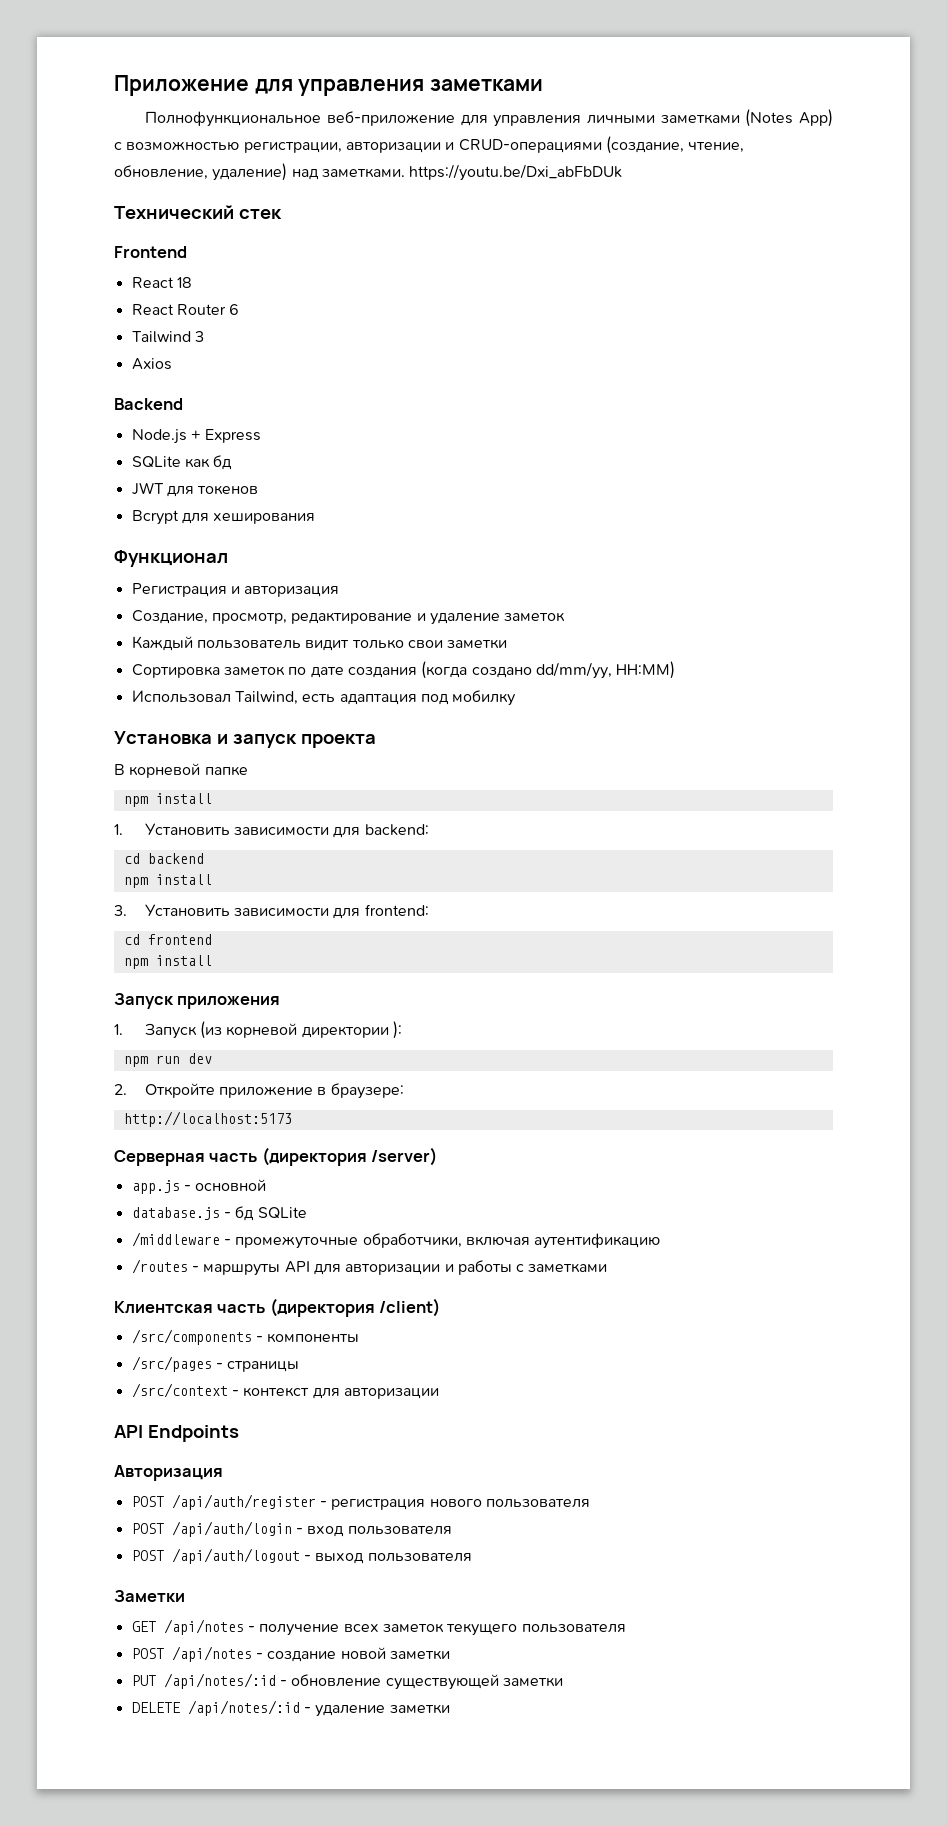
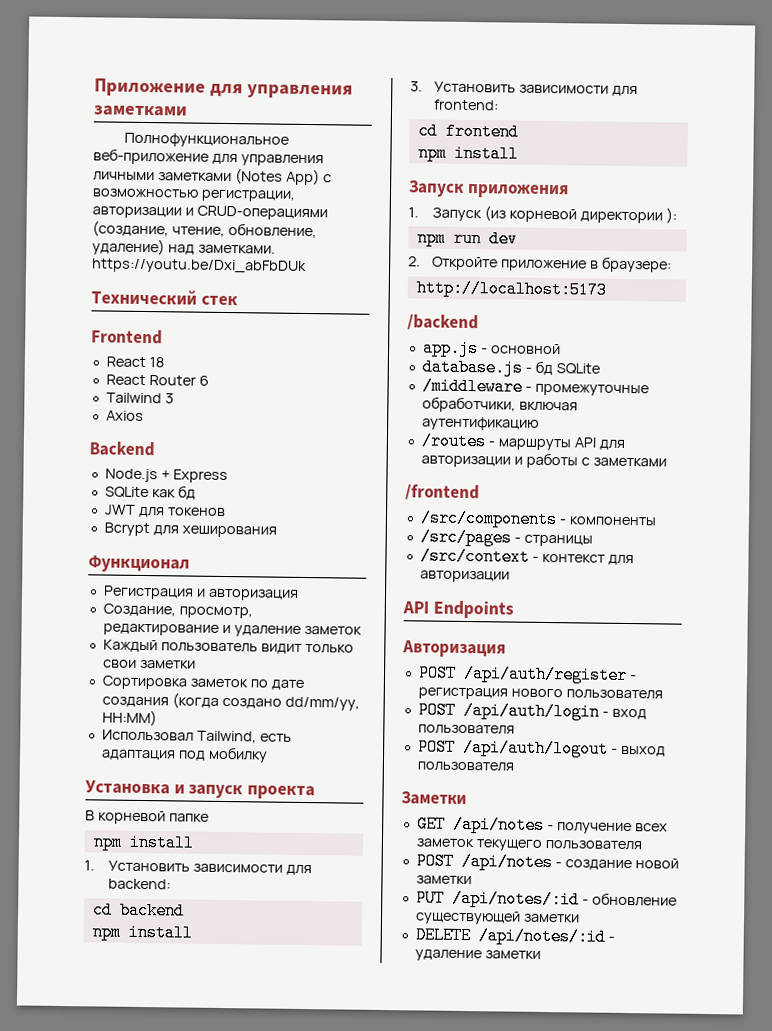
- Серверная часть (директория /server)
+ /backend
- Клиентская часть (директория /client)
+ /frontend

